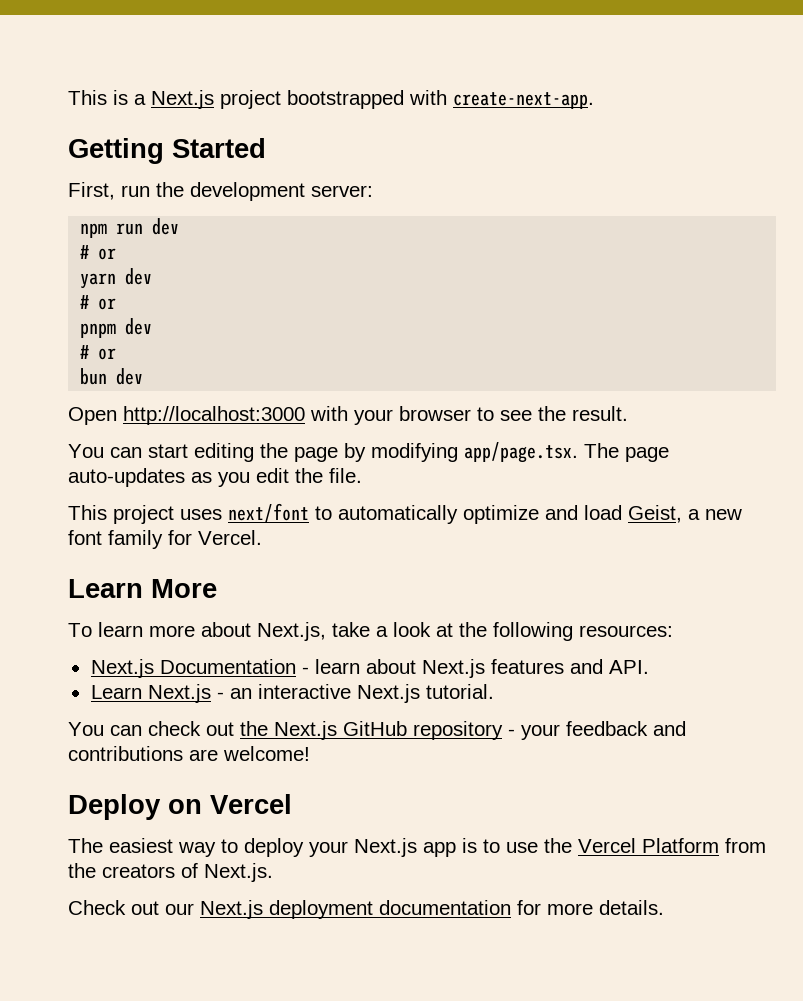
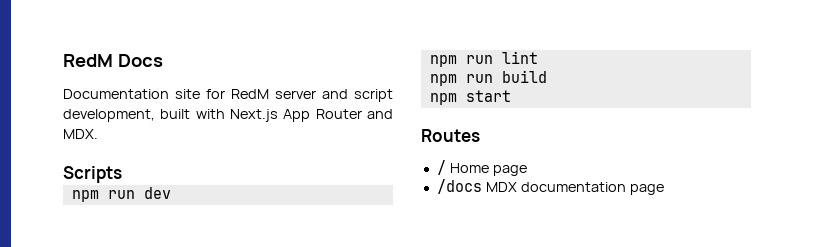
- This is a Next.js project bootstrapped with create-next-app.
- Getting Started
- First, run the development server:
+ RedM Docs
+ Documentation site for RedM server and script development, built with Next.js App Router and MDX.
+ Scripts
  npm run dev
- # or
- yarn dev
- # or
- pnpm dev
- # or
- bun dev
- Open http://localhost:3000 with your browser to see the result.
- You can start editing the page by modifying app/page.tsx. The page auto-updates as you edit the file.
- This project uses next/font to automatically optimize and load Geist, a new font family for Vercel.
- Learn More
- To learn more about Next.js, take a look at the following resources:
- Next.js Documentation - learn about Next.js features and API.
- Learn Next.js - an interactive Next.js tutorial.
- You can check out the Next.js GitHub repository - your feedback and contributions are welcome!
- Deploy on Vercel
- The easiest way to deploy your Next.js app is to use the Vercel Platform from the creators of Next.js.
- Check out our Next.js deployment documentation for more details.
+ npm run lint
+ npm run build
+ npm start
+ Routes
+ / Home page
+ /docs MDX documentation page

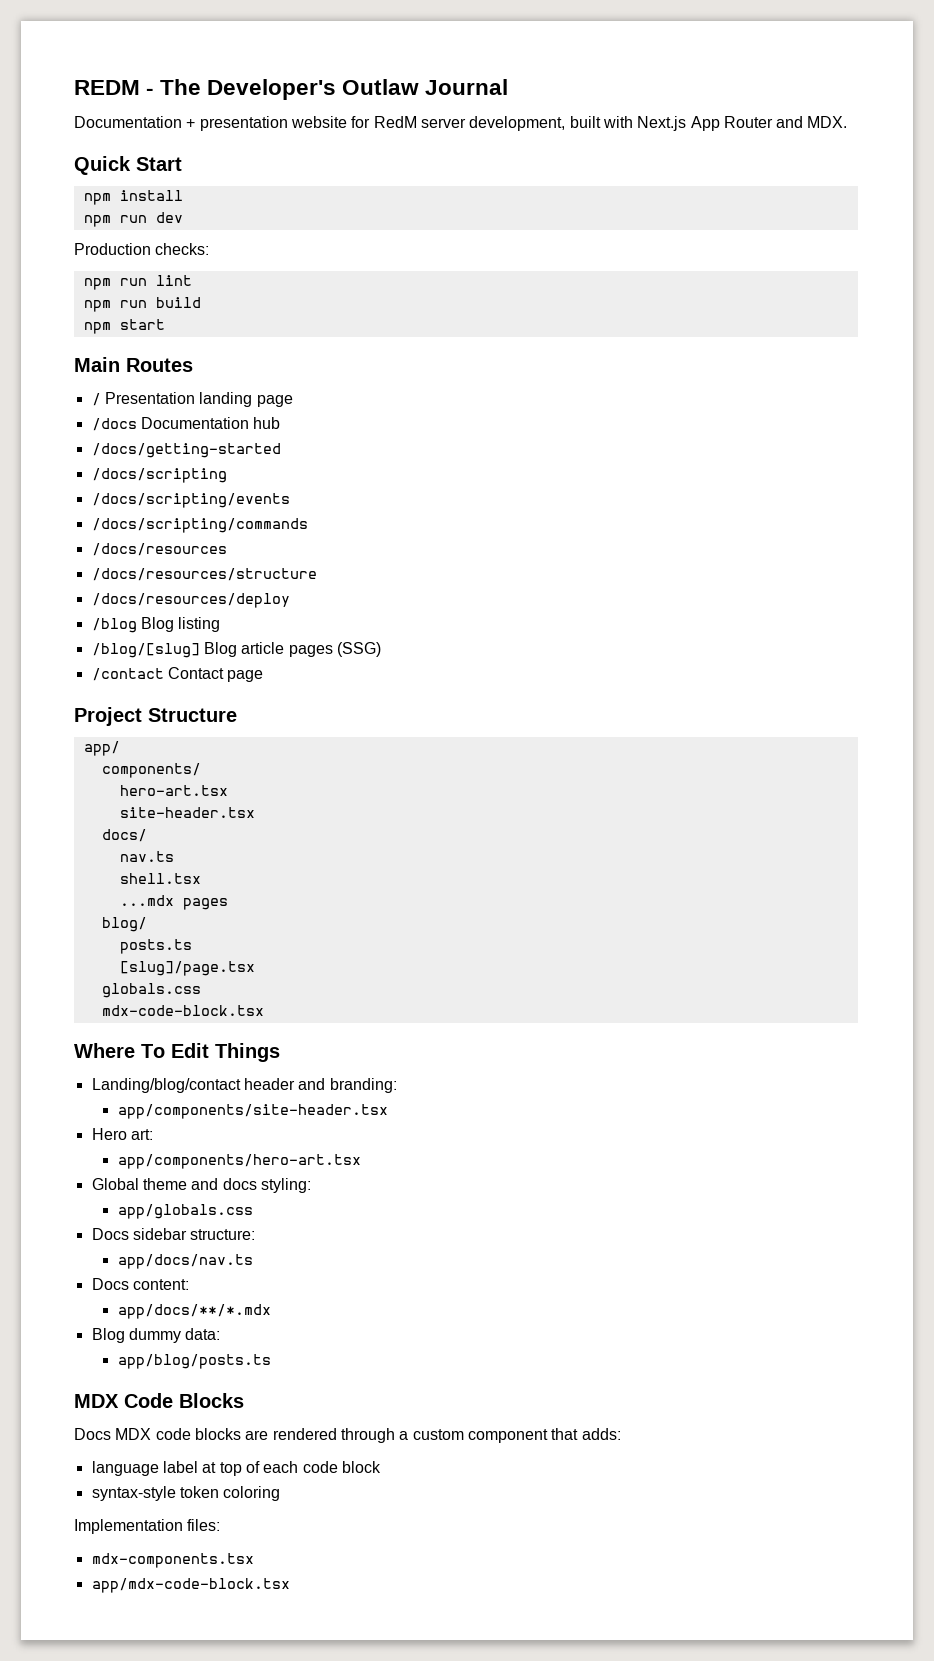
- RedM Docs
- Documentation site for RedM server and script development, built with Next.js App Router and MDX.
+ REDM - The Developer's Outlaw Journal
+ Documentation + presentation website for RedM server development, built with Next.js App Router and MDX.
- Scripts
+ Quick Start
+ npm install
+ Production checks:
- Routes
+ Main Routes
- / Home page
+ / Presentation landing page
- /docs MDX documentation page
+ /docs Documentation hub
+ /docs/getting-started
+ /docs/scripting
+ /docs/scripting/events
+ /docs/scripting/commands
+ /docs/resources
+ /docs/resources/structure
+ /docs/resources/deploy
+ /blog Blog listing
+ /blog/[slug] Blog article pages (SSG)
+ /contact Contact page
+ Project Structure
+ app/
+ components/
+ hero-art.tsx
+ site-header.tsx
+ docs/
+ nav.ts
+ shell.tsx
+ ...mdx pages
+ blog/
+ posts.ts
+ [slug]/page.tsx
+ globals.css
+ mdx-code-block.tsx
+ Where To Edit Things
+ Landing/blog/contact header and branding:
+ app/components/site-header.tsx
+ Hero art:
+ app/components/hero-art.tsx
+ Global theme and docs styling:
+ app/globals.css
+ Docs sidebar structure:
+ app/docs/nav.ts
+ Docs content:
+ app/docs/**/*.mdx
+ Blog dummy data:
+ app/blog/posts.ts
+ MDX Code Blocks
+ Docs MDX code blocks are rendered through a custom component that adds:
+ language label at top of each code block
+ syntax-style token coloring
+ Implementation files:
+ mdx-components.tsx
+ app/mdx-code-block.tsx

